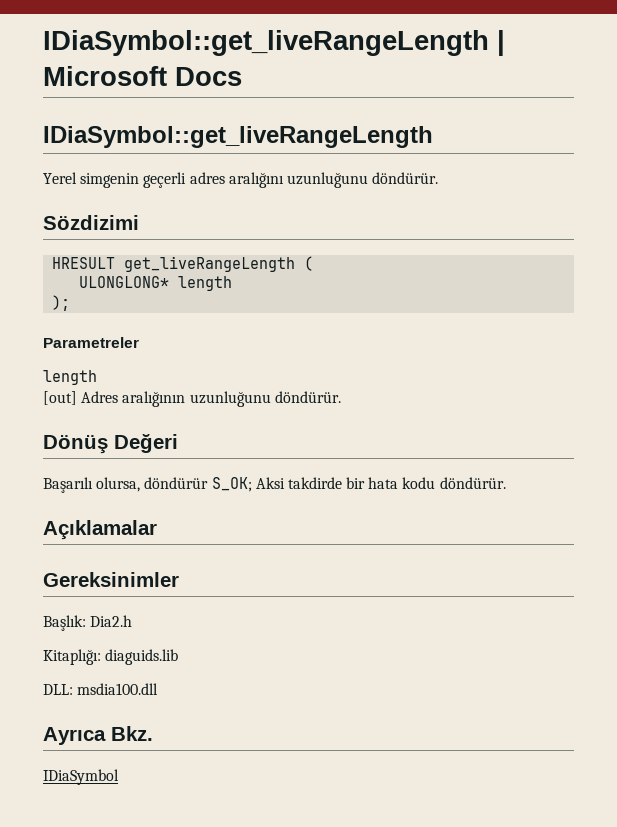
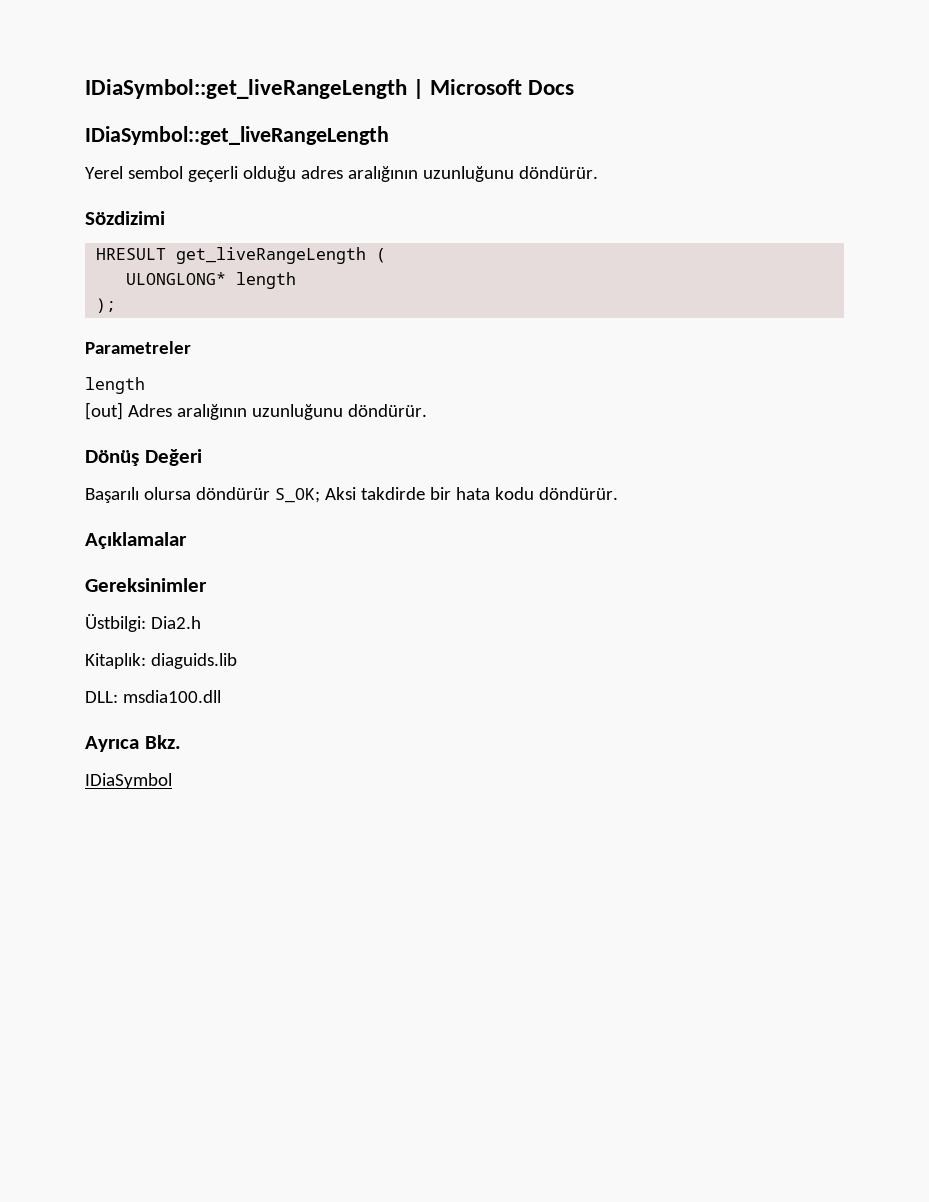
- Yerel simgenin geçerli adres aralığını uzunluğunu döndürür.
+ Yerel sembol geçerli olduğu adres aralığının uzunluğunu döndürür.
- Başarılı olursa, döndürür S_OK; Aksi takdirde bir hata kodu döndürür.
+ Başarılı olursa döndürür S_OK; Aksi takdirde bir hata kodu döndürür.
- Başlık: Dia2.h
+ Üstbilgi: Dia2.h
- Kitaplığı: diaguids.lib
+ Kitaplık: diaguids.lib

